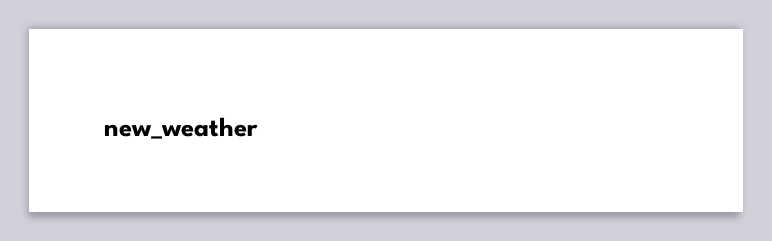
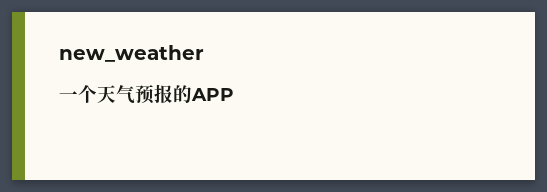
+ 一个天气预报的APP

